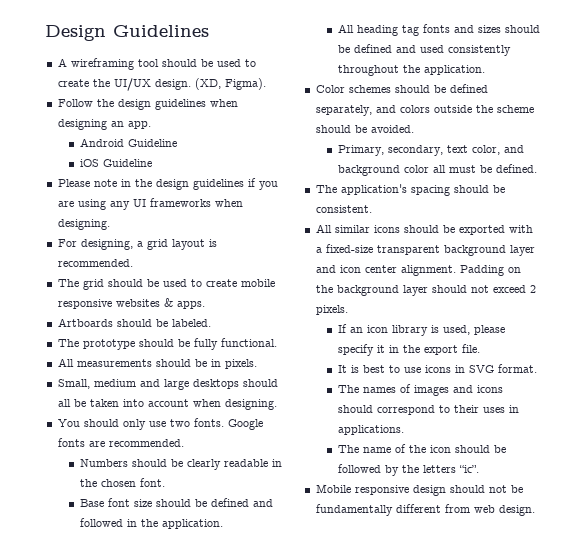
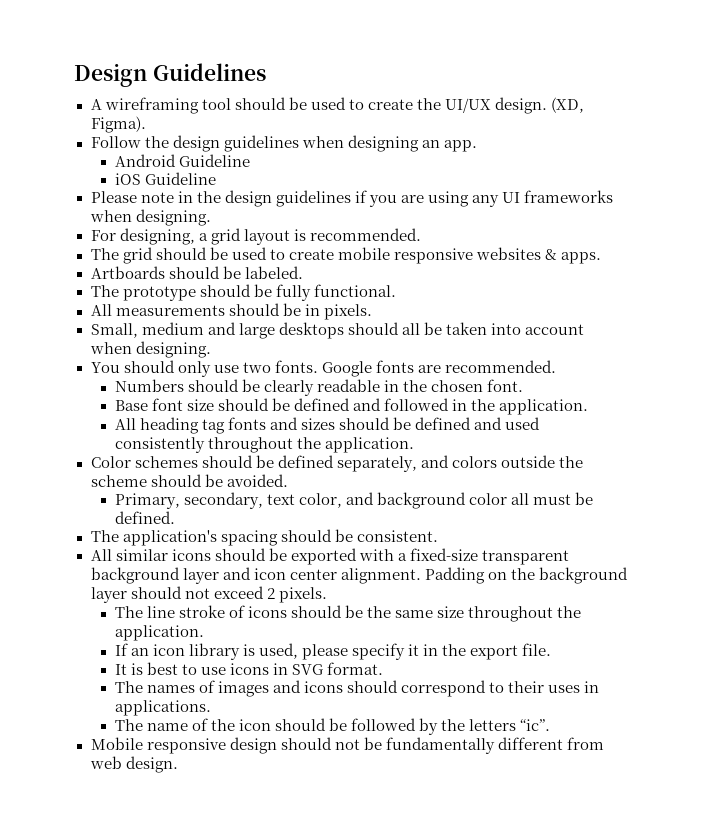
+ The line stroke of icons should be the same size throughout the application.

